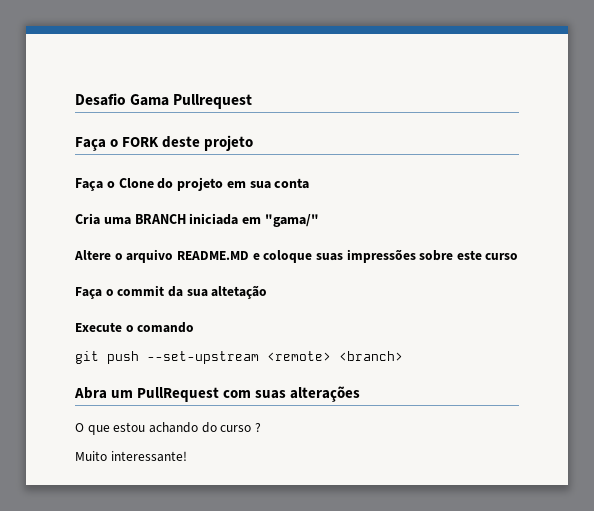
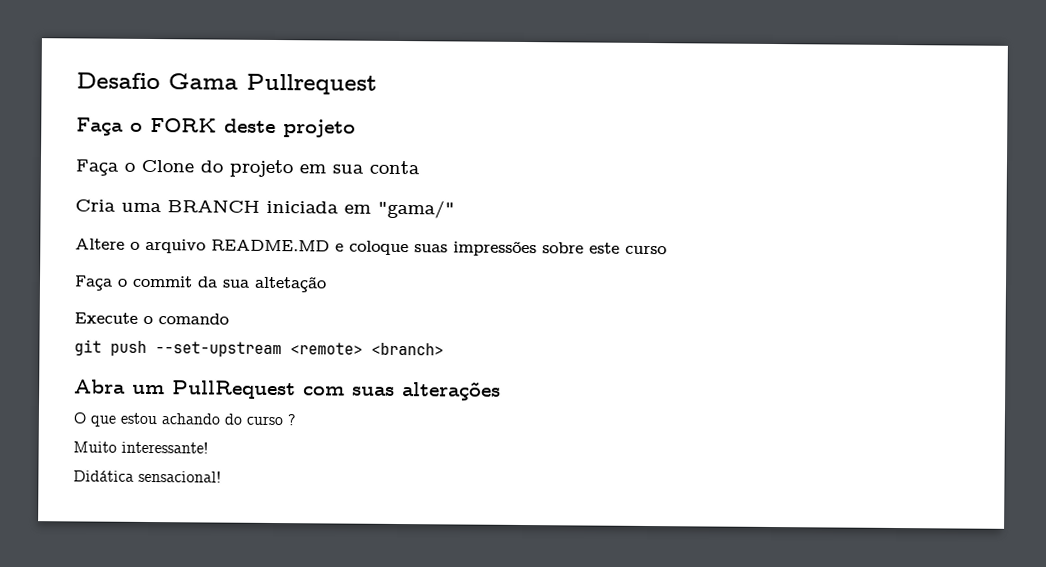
+ Didática sensacional!

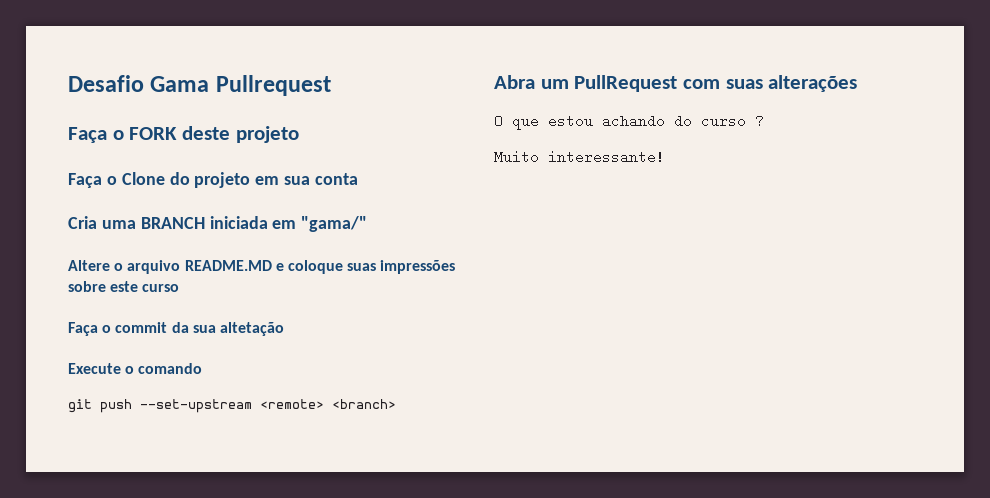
- Didática sensacional!

